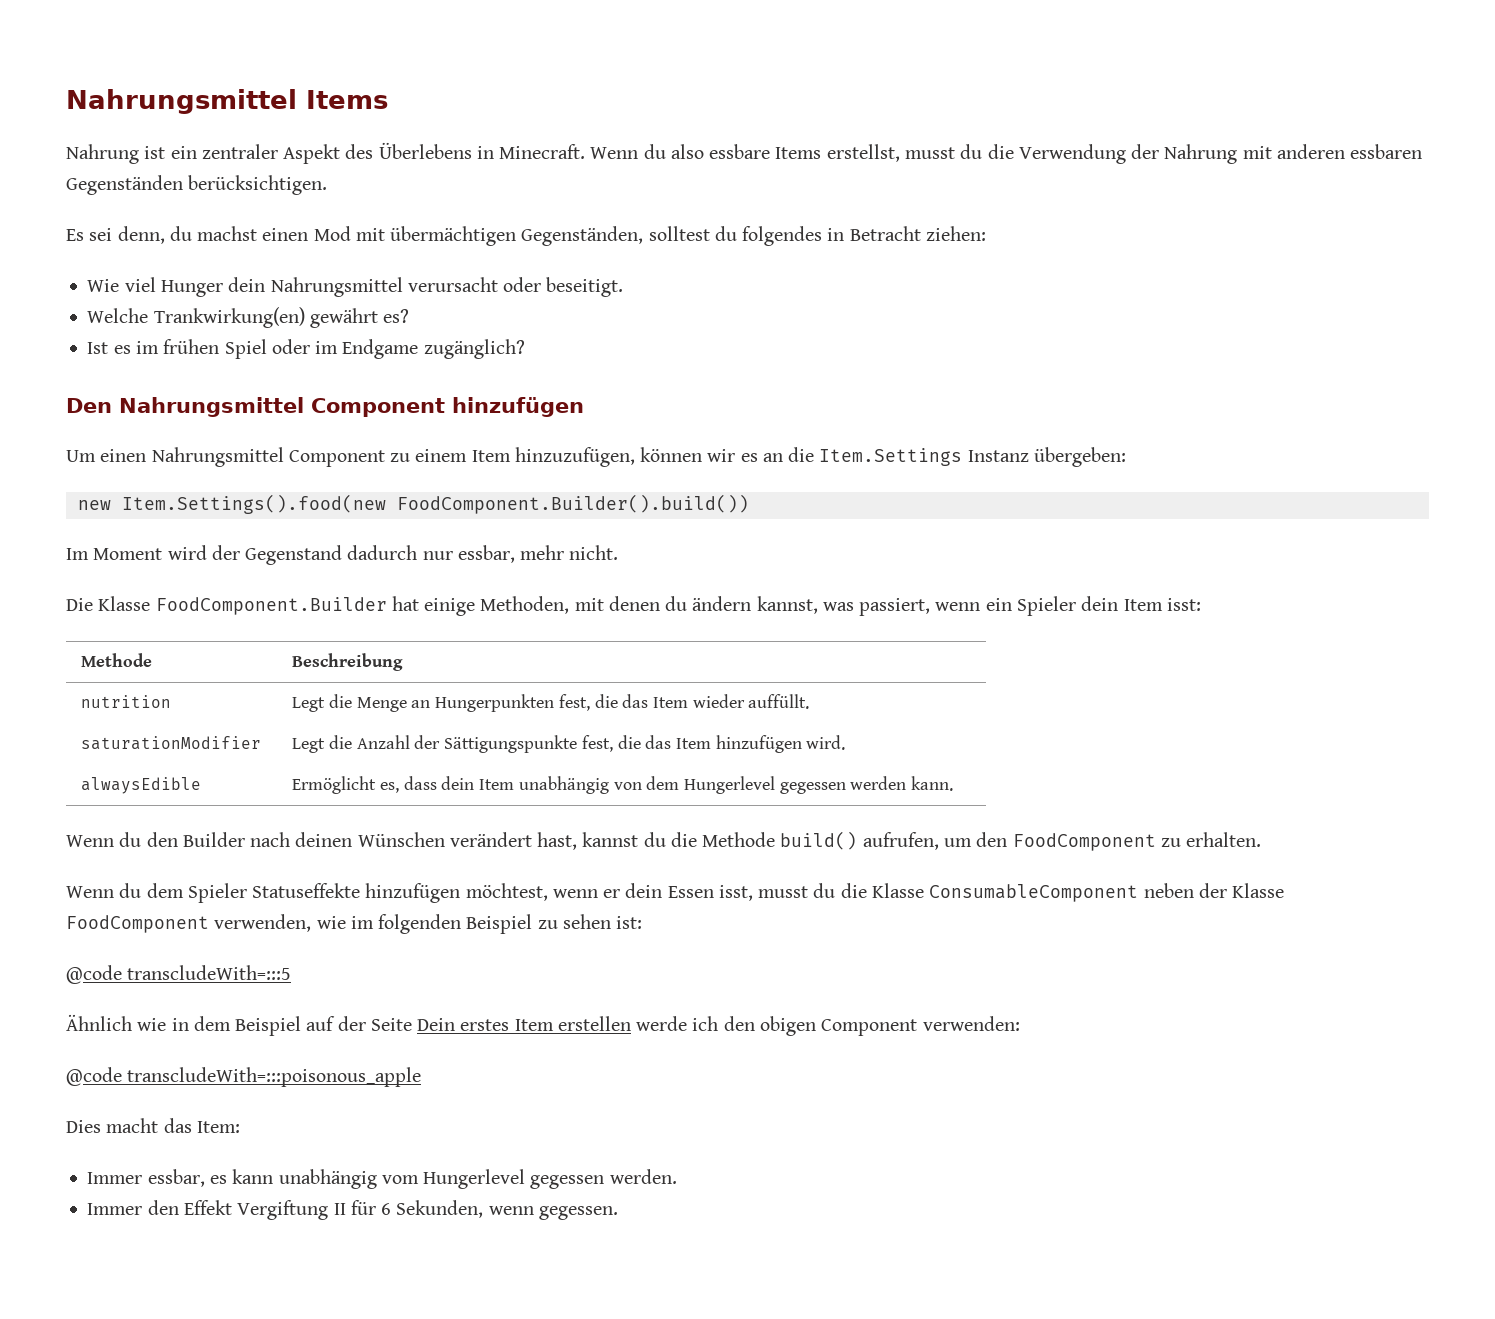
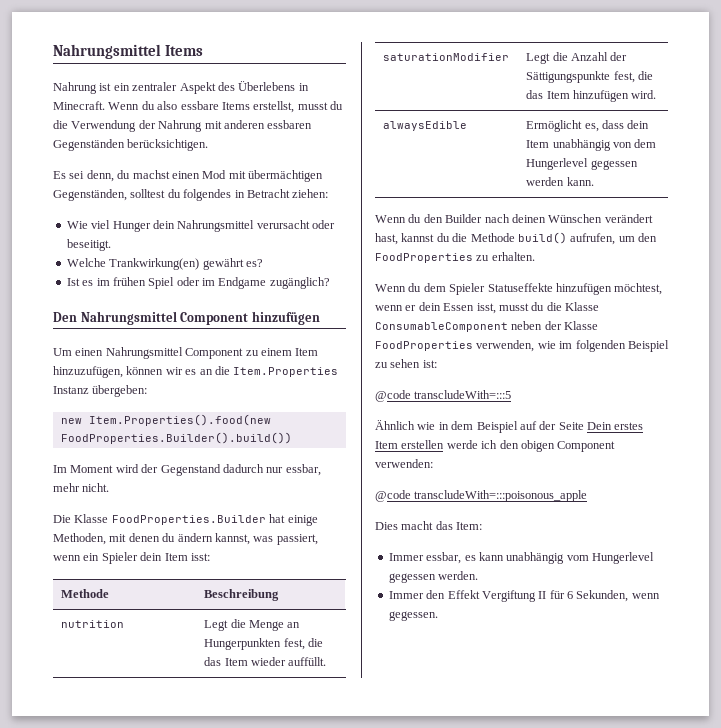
- Um einen Nahrungsmittel Component zu einem Item hinzuzufügen, können wir es an die Item.Settings Instanz übergeben:
+ Um einen Nahrungsmittel Component zu einem Item hinzuzufügen, können wir es an die Item.Properties Instanz übergeben:
- new Item.Settings().food(new FoodComponent.Builder().build())
+ new Item.Properties().food(new FoodProperties.Builder().build())
- Die Klasse FoodComponent.Builder hat einige Methoden, mit denen du ändern kannst, was passiert, wenn ein Spieler dein Item isst:
+ Die Klasse FoodProperties.Builder hat einige Methoden, mit denen du ändern kannst, was passiert, wenn ein Spieler dein Item isst:
- Wenn du den Builder nach deinen Wünschen verändert hast, kannst du die Methode build() aufrufen, um den FoodComponent zu erhalten.
+ Wenn du den Builder nach deinen Wünschen verändert hast, kannst du die Methode build() aufrufen, um den FoodProperties zu erhalten.
- Wenn du dem Spieler Statuseffekte hinzufügen möchtest, wenn er dein Essen isst, musst du die Klasse ConsumableComponent neben der Klasse FoodComponent verwenden, wie im folgenden Beispiel zu sehen ist:
+ Wenn du dem Spieler Statuseffekte hinzufügen möchtest, wenn er dein Essen isst, musst du die Klasse ConsumableComponent neben der Klasse FoodProperties verwenden, wie im folgenden Beispiel zu sehen ist:

